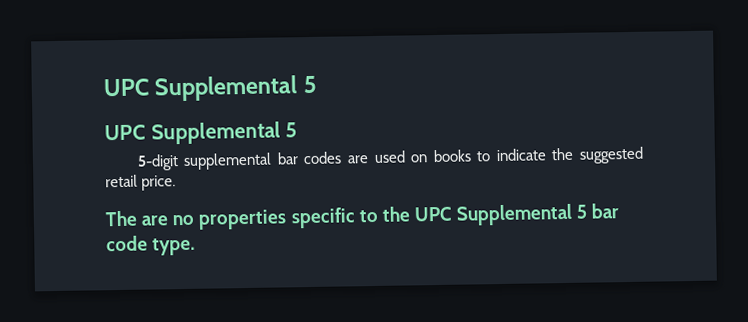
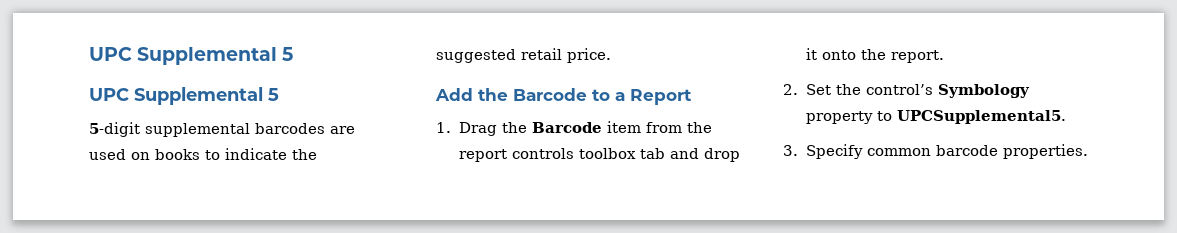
- 5-digit supplemental bar codes are used on books to indicate the suggested retail price.
+ 5-digit supplemental barcodes are used on books to indicate the suggested retail price.
- The are no properties specific to the UPC Supplemental 5 bar code type.
+ Add the Barcode to a Report
+ 1. Drag the Barcode item from the report controls toolbox tab and drop it onto the report.
+ 2. Set the control’s Symbology property to UPCSupplemental5.
+ 3. Specify common barcode properties.

